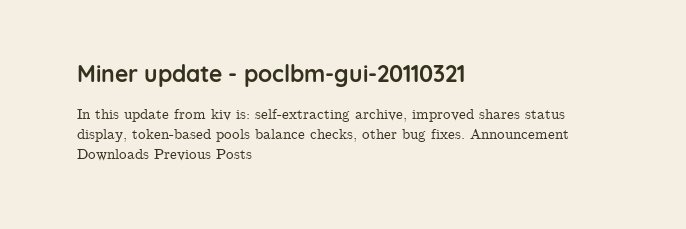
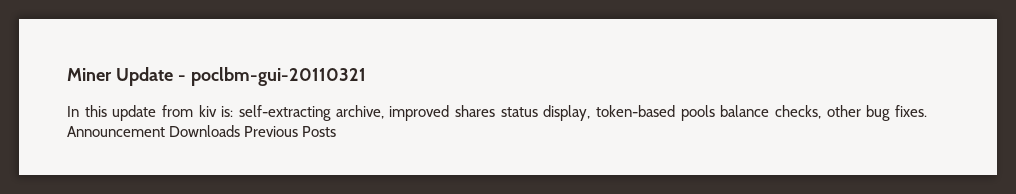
- Miner update - poclbm-gui-20110321
+ Miner Update - poclbm-gui-20110321

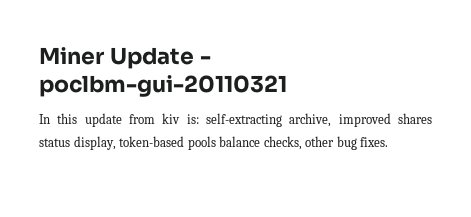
- Announcement Downloads Previous Posts

